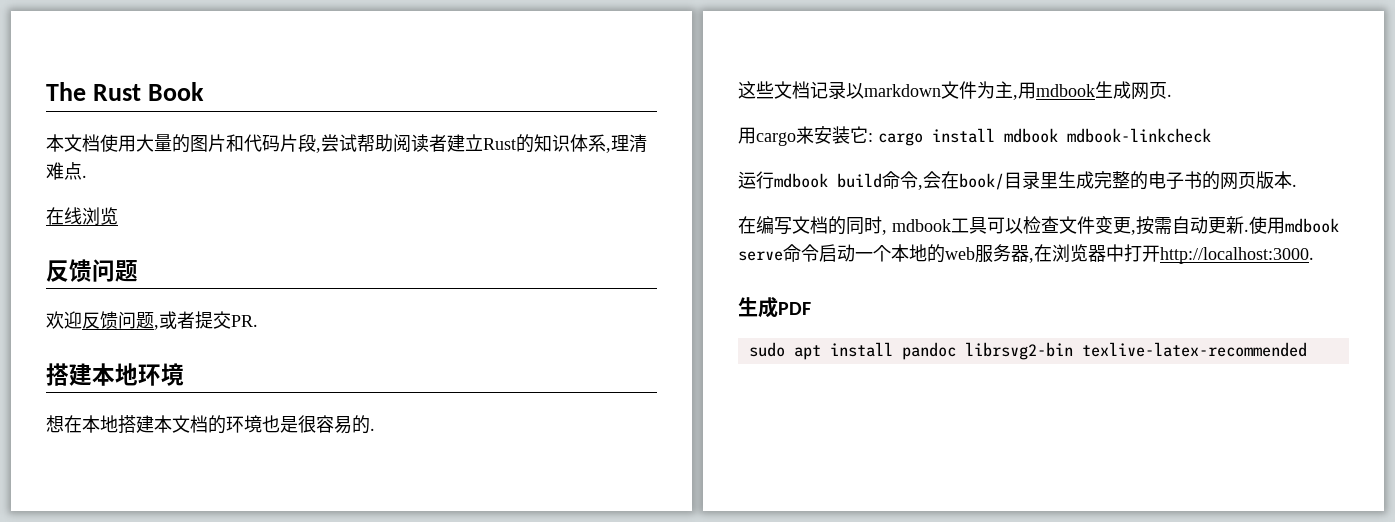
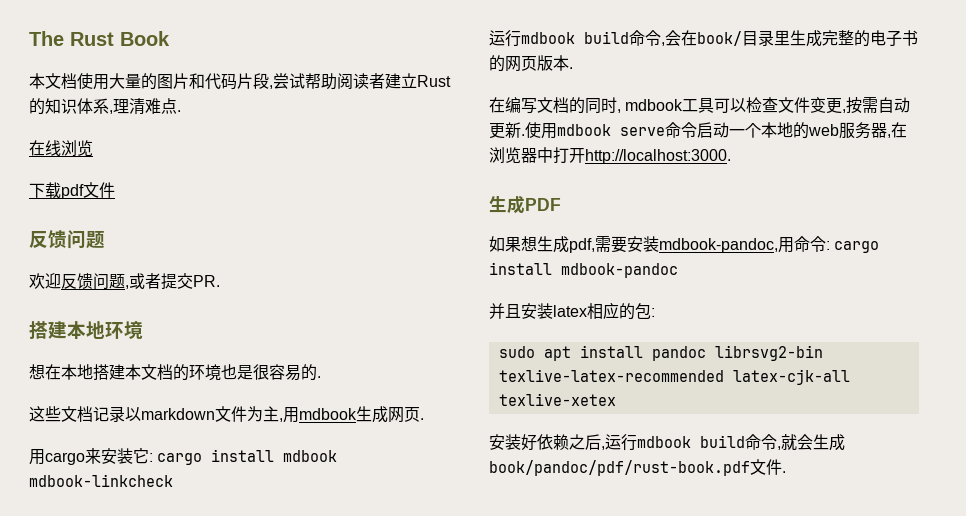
+ 下载pdf文件
+ 如果想生成pdf,需要安装mdbook-pandoc,用命令: cargo install mdbook-pandoc
+ 并且安装latex相应的包:
- sudo apt install pandoc librsvg2-bin texlive-latex-recommended
+ sudo apt install pandoc librsvg2-bin texlive-latex-recommended latex-cjk-all texlive-xetex
+ 安装好依赖之后,运行mdbook build命令,就会生成book/pandoc/pdf/rust-book.pdf文件.

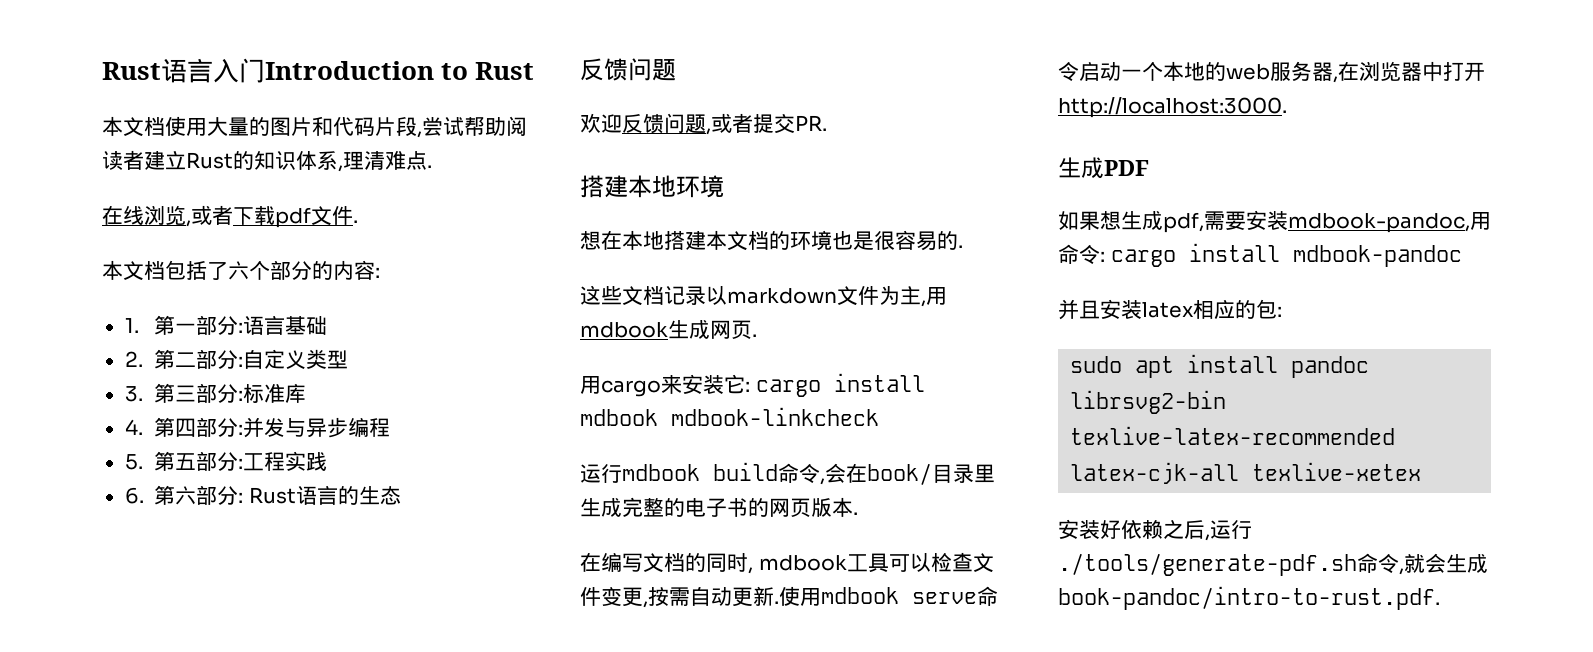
- The Rust Book
+ Rust语言入门Introduction to Rust
- 在线浏览
- 下载pdf文件
+ 在线浏览,或者下载pdf文件.
+ 本文档包括了六个部分的内容:
+ 1.第一部分:语言基础
+ 2.第二部分:自定义类型
+ 3.第三部分:标准库
+ 4.第四部分:并发与异步编程
+ 5.第五部分:工程实践
+ 6.第六部分: Rust语言的生态
- 安装好依赖之后,运行mdbook build命令,就会生成book/pandoc/pdf/rust-book.pdf文件.
+ 安装好依赖之后,运行./tools/generate-pdf.sh命令,就会生成book-pandoc/intro-to-rust.pdf.

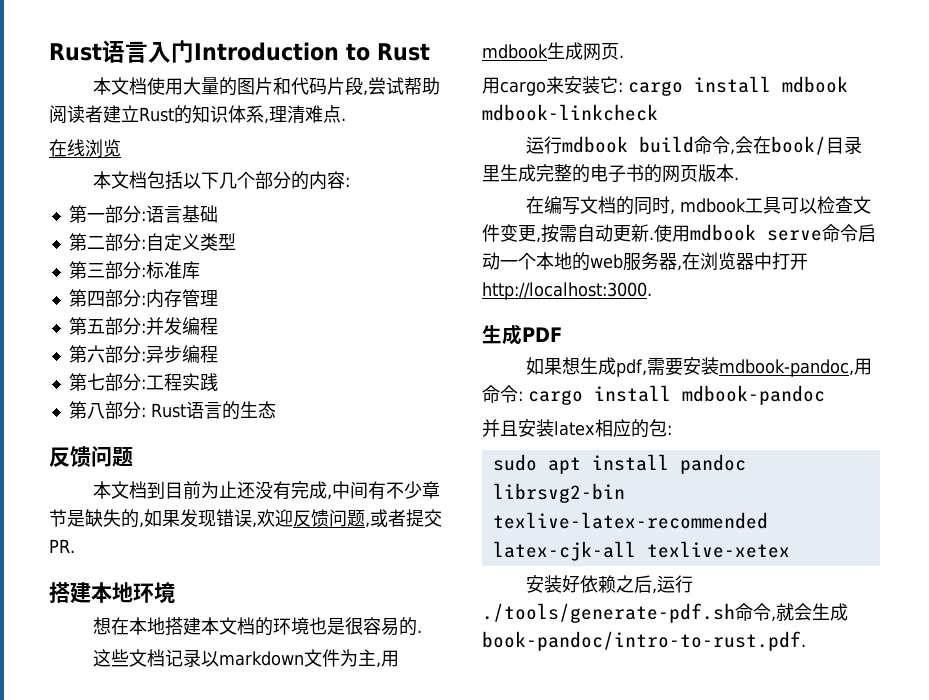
- 在线浏览,或者下载pdf文件.
+ 在线浏览
- 本文档包括了六个部分的内容:
+ 本文档包括以下几个部分的内容:
- 1.第一部分:语言基础
+ 第一部分:语言基础
- 2.第二部分:自定义类型
+ 第二部分:自定义类型
- 3.第三部分:标准库
+ 第三部分:标准库
- 4.第四部分:并发与异步编程
+ 第四部分:内存管理
+ 第五部分:并发编程
+ 第六部分:异步编程
- 5.第五部分:工程实践
+ 第七部分:工程实践
- 6.第六部分: Rust语言的生态
+ 第八部分: Rust语言的生态
- 欢迎反馈问题,或者提交PR.
+ 本文档到目前为止还没有完成,中间有不少章节是缺失的,如果发现错误,欢迎反馈问题,或者提交PR.

